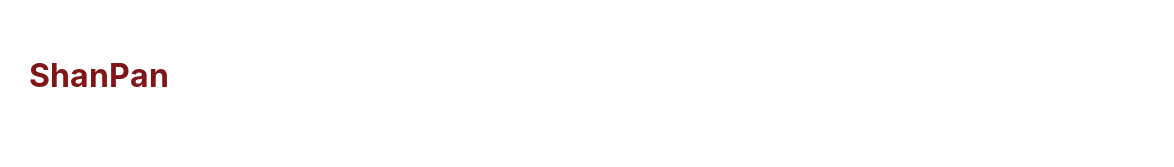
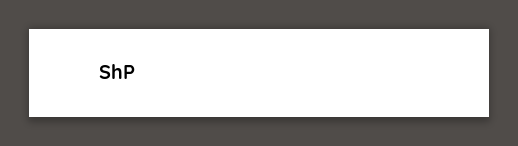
- ShanPan
+ ShP

